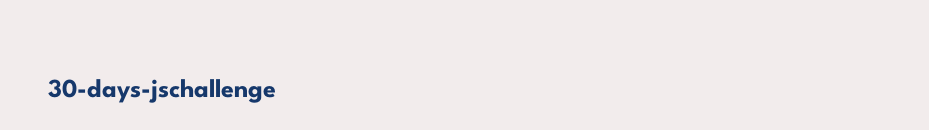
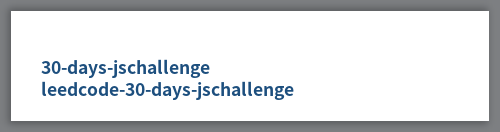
- 30-days-jschallenge
+ 30-days-jschallenge leedcode-30-days-jschallenge

